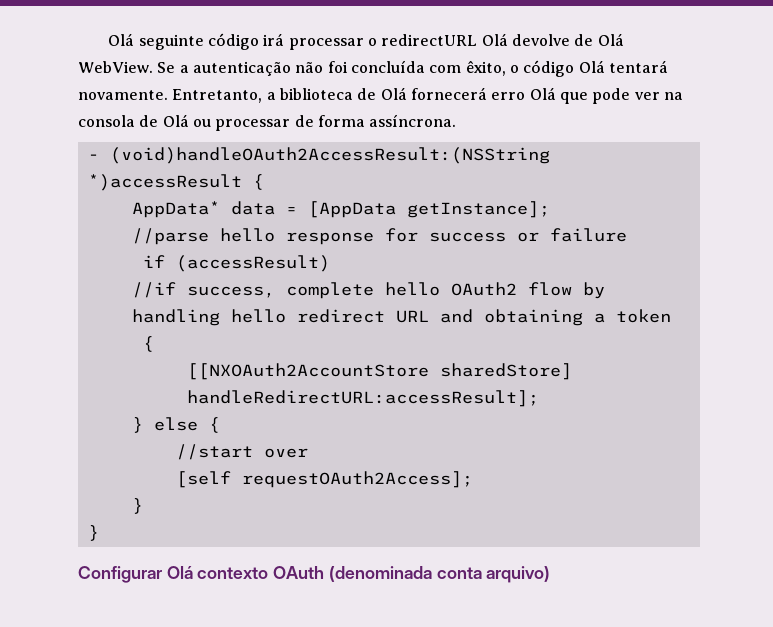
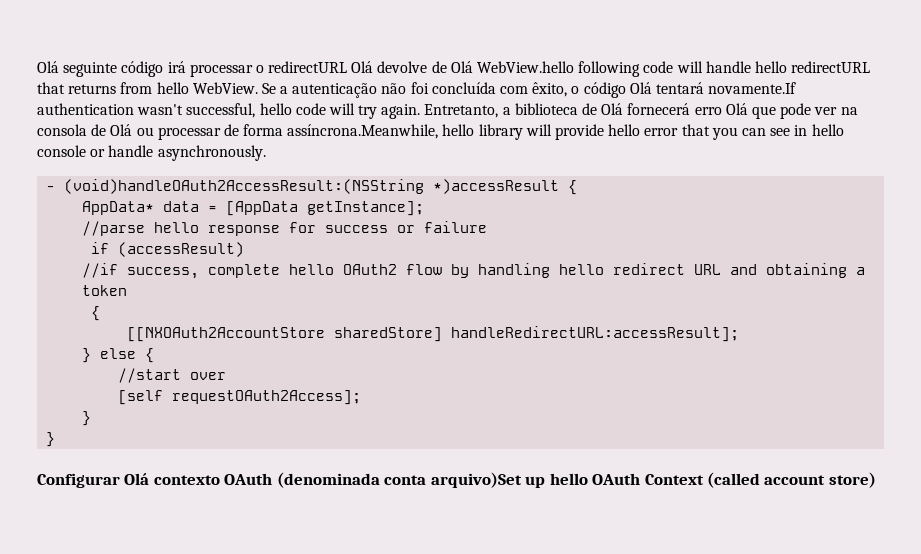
- Olá seguinte código irá processar o redirectURL Olá devolve de Olá WebView.
+ Olá seguinte código irá processar o redirectURL Olá devolve de Olá WebView.hello following code will handle hello redirectURL that returns from hello WebView.
- Se a autenticação não foi concluída com êxito, o código Olá tentará novamente.
+ Se a autenticação não foi concluída com êxito, o código Olá tentará novamente.If authentication wasn't successful, hello code will try again.
- Entretanto, a biblioteca de Olá fornecerá erro Olá que pode ver na consola de Olá ou processar de forma assíncrona.
+ Entretanto, a biblioteca de Olá fornecerá erro Olá que pode ver na consola de Olá ou processar de forma assíncrona.Meanwhile, hello library will provide hello error that you can see in hello console or handle asynchronously.
- Configurar Olá contexto OAuth (denominada conta arquivo)
+ Configurar Olá contexto OAuth (denominada conta arquivo)Set up hello OAuth Context (called account store)

